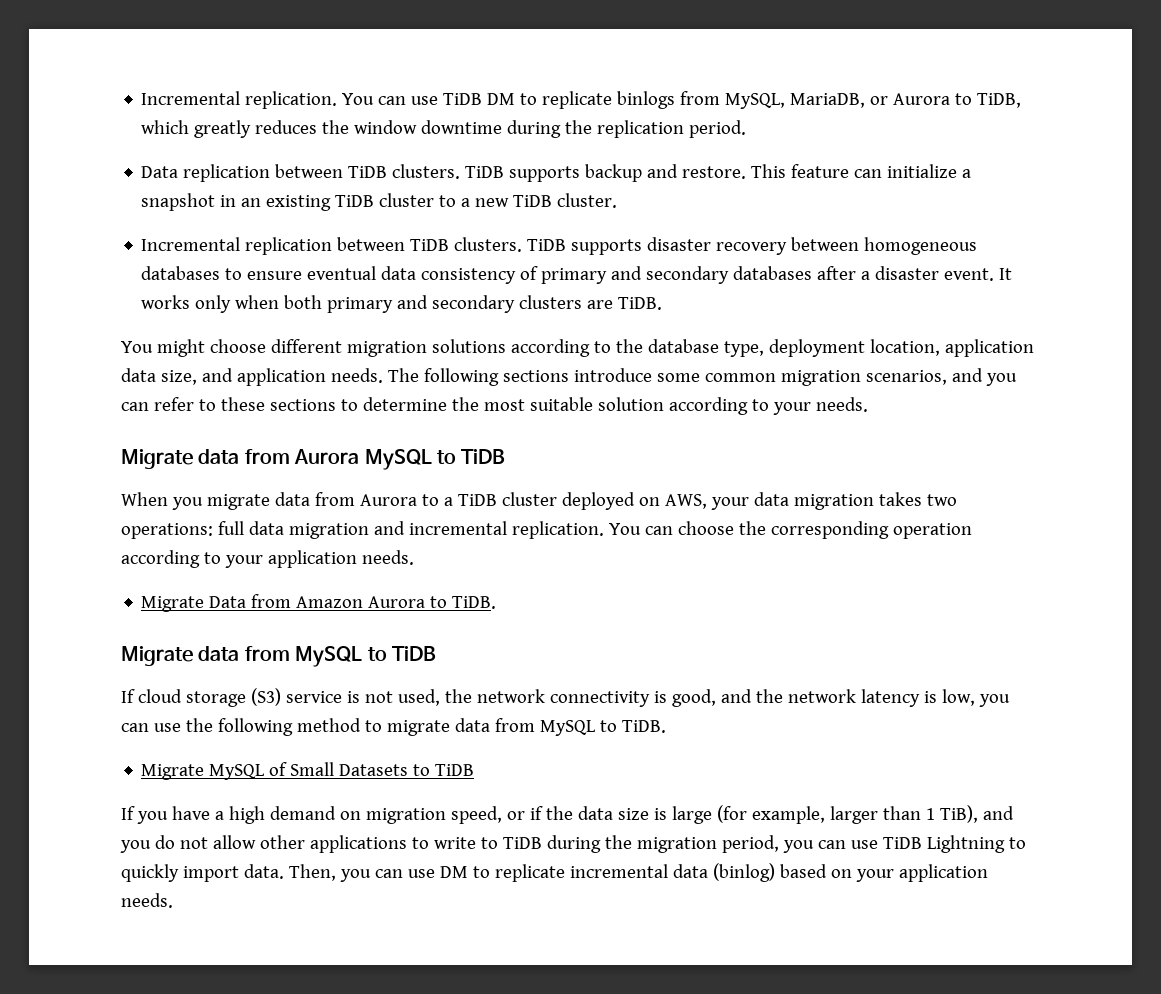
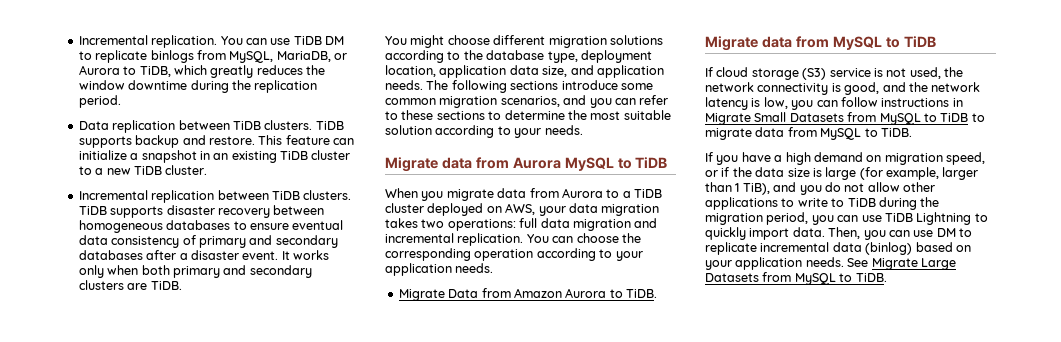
- If cloud storage (S3) service is not used, the network connectivity is good, and the network latency is low, you can use the following method to migrate data from MySQL to TiDB.
+ If cloud storage (S3) service is not used, the network connectivity is good, and the network latency is low, you can follow instructions in Migrate Small Datasets from MySQL to TiDB to migrate data from MySQL to TiDB.
- Migrate MySQL of Small Datasets to TiDB
+ See Migrate Large Datasets from MySQL to TiDB.

